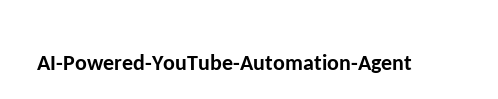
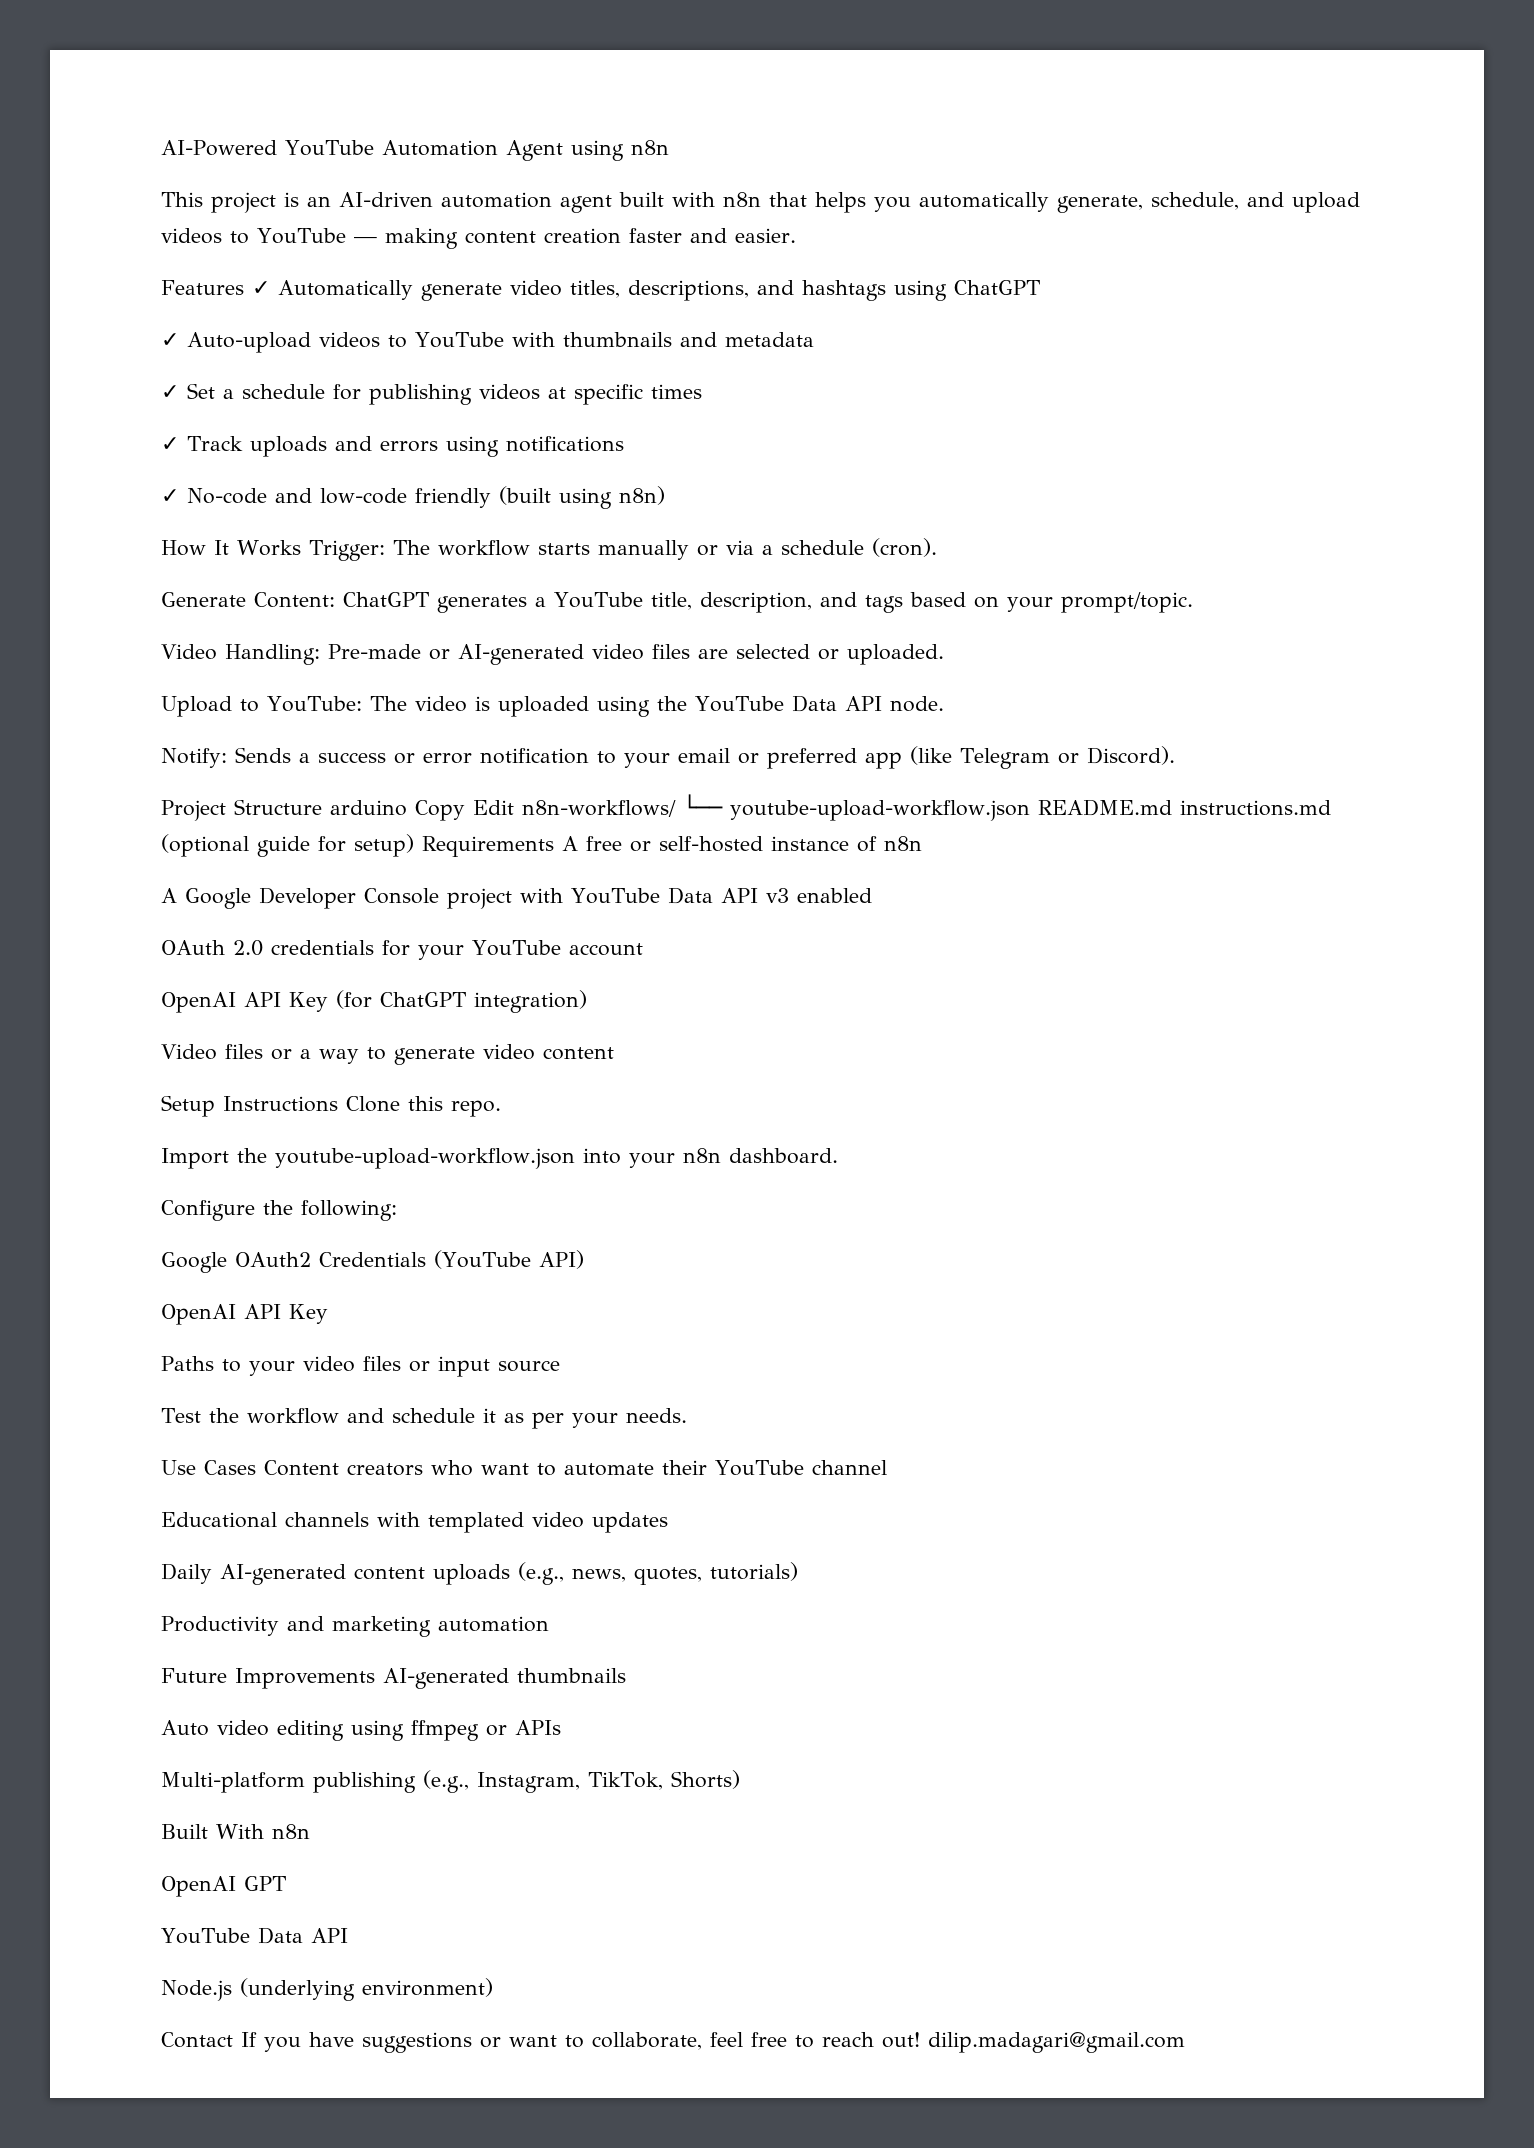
- AI-Powered-YouTube-Automation-Agent
+ AI-Powered YouTube Automation Agent using n8n
+ This project is an AI-driven automation agent built with n8n that helps you automatically generate, schedule, and upload videos to YouTube — making content creation faster and easier.
+ Features ✓ Automatically generate video titles, descriptions, and hashtags using ChatGPT
+ ✓ Auto-upload videos to YouTube with thumbnails and metadata
+ ✓ Set a schedule for publishing videos at specific times
+ ✓ Track uploads and errors using notifications
+ ✓ No-code and low-code friendly (built using n8n)
+ How It Works Trigger: The workflow starts manually or via a schedule (cron).
+ Generate Content: ChatGPT generates a YouTube title, description, and tags based on your prompt/topic.
+ Video Handling: Pre-made or AI-generated video files are selected or uploaded.
+ Upload to YouTube: The video is uploaded using the YouTube Data API node.
+ Notify: Sends a success or error notification to your email or preferred app (like Telegram or Discord).
+ Project Structure arduino Copy Edit n8n-workflows/ └── youtube-upload-workflow.json README.md instructions.md (optional guide for setup) Requirements A free or self-hosted instance of n8n
+ A Google Developer Console project with YouTube Data API v3 enabled
+ OAuth 2.0 credentials for your YouTube account
+ OpenAI API Key (for ChatGPT integration)
+ Video files or a way to generate video content
+ Setup Instructions Clone this repo.
+ Import the youtube-upload-workflow.json into your n8n dashboard.
+ Configure the following:
+ Google OAuth2 Credentials (YouTube API)
+ OpenAI API Key
+ Paths to your video files or input source
+ Test the workflow and schedule it as per your needs.
+ Use Cases Content creators who want to automate their YouTube channel
+ Educational channels with templated video updates
+ Daily AI-generated content uploads (e.g., news, quotes, tutorials)
+ Productivity and marketing automation
+ Future Improvements AI-generated thumbnails
+ Auto video editing using ffmpeg or APIs
+ Multi-platform publishing (e.g., Instagram, TikTok, Shorts)
+ Built With n8n
+ OpenAI GPT
+ YouTube Data API
+ Node.js (underlying environment)
+ Contact If you have suggestions or want to collaborate, feel free to reach out! dilip.madagari@gmail.com

